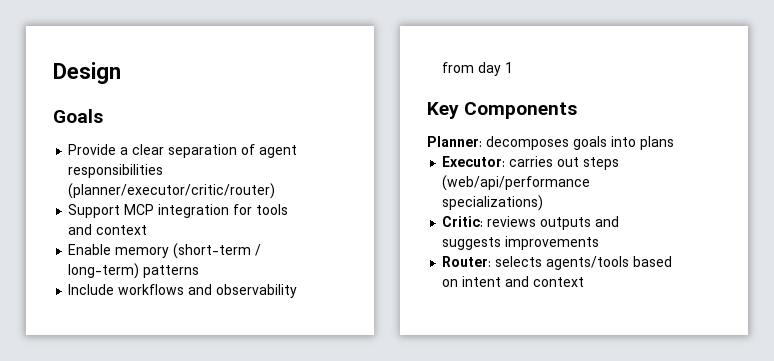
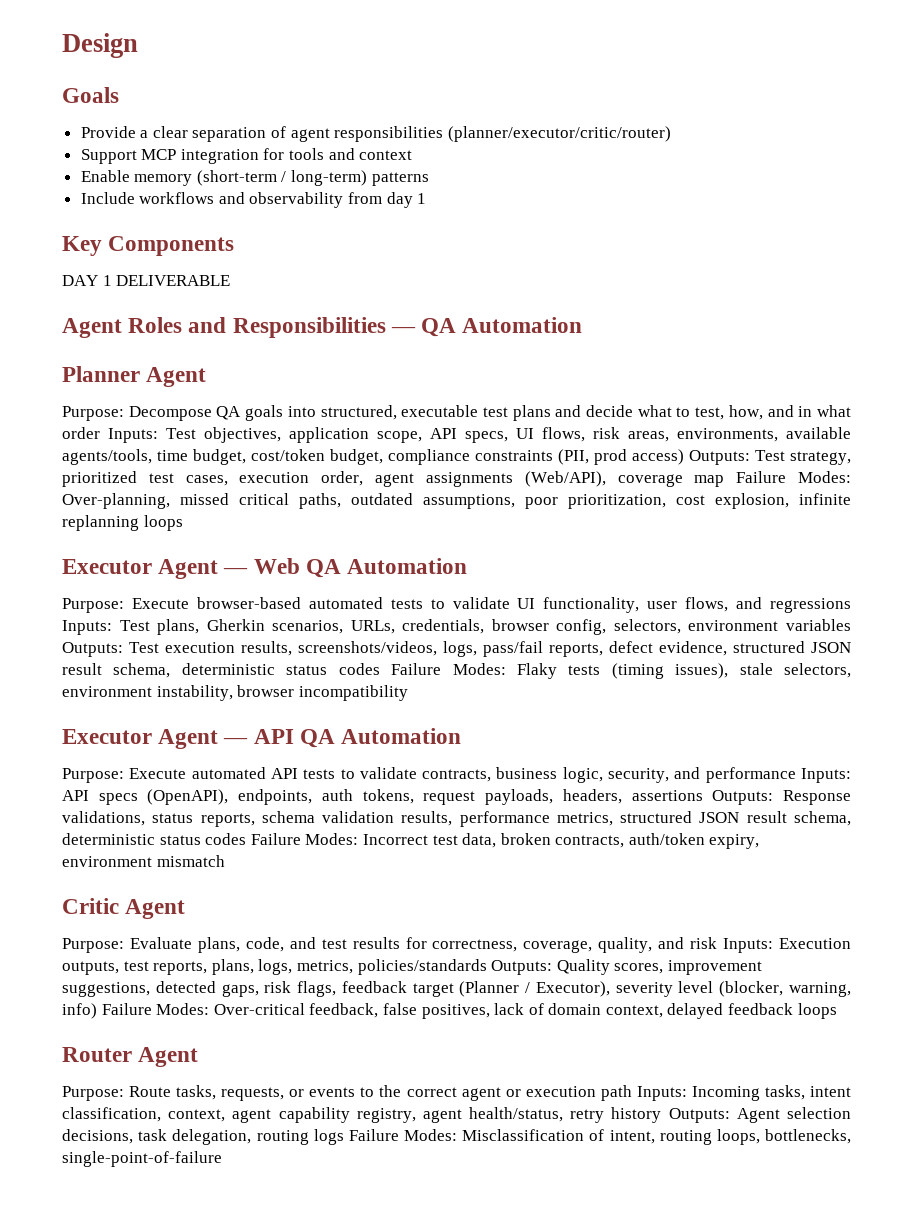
- Planner: decomposes goals into plans
- Executor: carries out steps (web/api/performance specializations)
- Critic: reviews outputs and suggests improvements
- Router: selects agents/tools based on intent and context
+ DAY 1 DELIVERABLE
+ Agent Roles and Responsibilities — QA Automation
+ Planner Agent
+ Purpose: Decompose QA goals into structured, executable test plans and decide what to test, how, and in what order Inputs: Test objectives, application scope, API specs, UI flows, risk areas, environments, available agents/tools, time budget, cost/token budget, compliance constraints (PII, prod access) Outputs: Test strategy, prioritized test cases, execution order, agent assignments (Web/API), coverage map Failure Modes: Over-planning, missed critical paths, outdated assumptions, poor prioritization, cost explosion, infinite replanning loops
+ Executor Agent — Web QA Automation
+ Purpose: Execute browser-based automated tests to validate UI functionality, user flows, and regressions Inputs: Test plans, Gherkin scenarios, URLs, credentials, browser config, selectors, environment variables Outputs: Test execution results, screenshots/videos, logs, pass/fail reports, defect evidence, structured JSON result schema, deterministic status codes Failure Modes: Flaky tests (timing issues), stale selectors, environment instability, browser incompatibility
+ Executor Agent — API QA Automation
+ Purpose: Execute automated API tests to validate contracts, business logic, security, and performance Inputs: API specs (OpenAPI), endpoints, auth tokens, request payloads, headers, assertions Outputs: Response validations, status reports, schema validation results, performance metrics, structured JSON result schema, deterministic status codes Failure Modes: Incorrect test data, broken contracts, auth/token expiry, environment mismatch
+ Critic Agent
+ Purpose: Evaluate plans, code, and test results for correctness, coverage, quality, and risk Inputs: Execution outputs, test reports, plans, logs, metrics, policies/standards Outputs: Quality scores, improvement suggestions, detected gaps, risk flags, feedback target (Planner / Executor), severity level (blocker, warning, info) Failure Modes: Over-critical feedback, false positives, lack of domain context, delayed feedback loops
+ Router Agent
+ Purpose: Route tasks, requests, or events to the correct agent or execution path Inputs: Incoming tasks, intent classification, context, agent capability registry, agent health/status, retry history Outputs: Agent selection decisions, task delegation, routing logs Failure Modes: Misclassification of intent, routing loops, bottlenecks, single-point-of-failure

